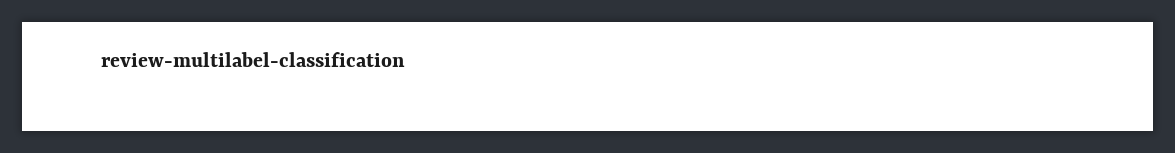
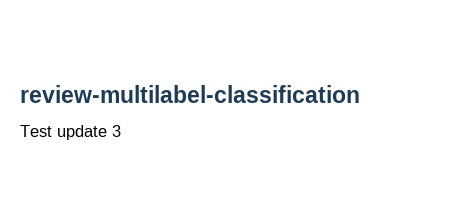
+ Test update 3

